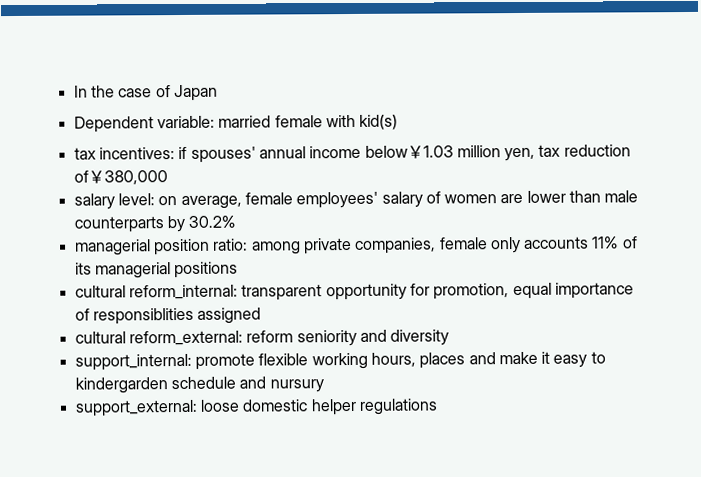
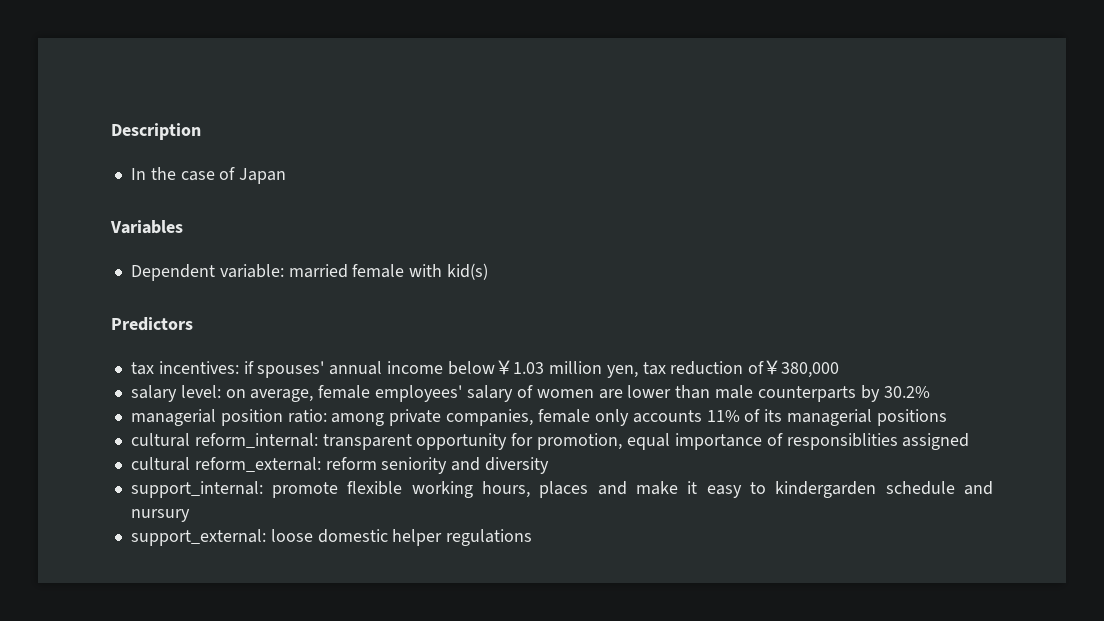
+ Description
+ Variables
+ Predictors

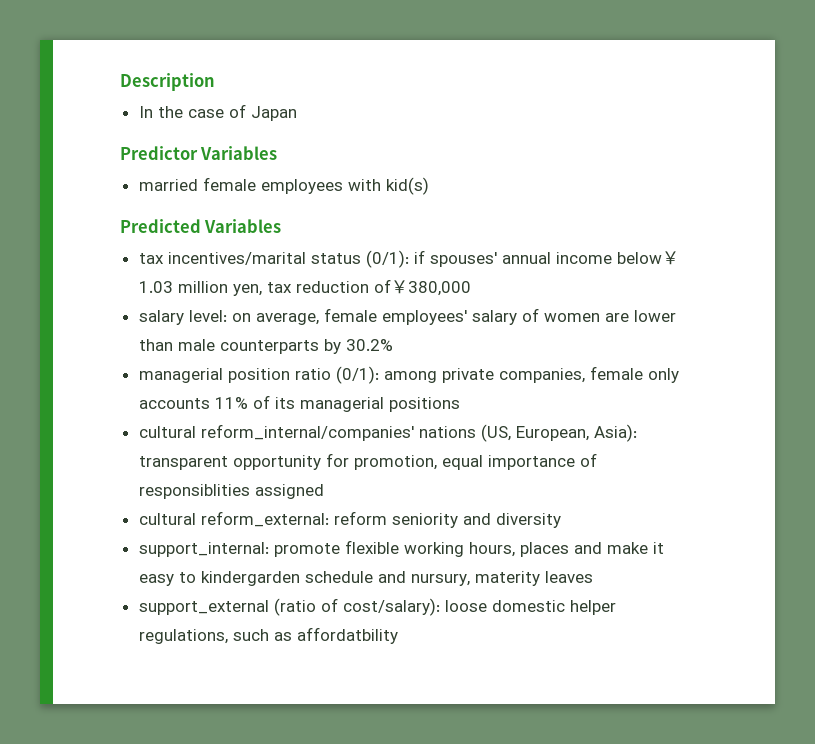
- Variables
- Dependent variable: married female with kid(s)
+ Predictor Variables
+ married female employees with kid(s)
- Predictors
- tax incentives: if spouses' annual income below￥1.03 million yen, tax reduction of￥380,000
+ Predicted Variables
+ tax incentives/marital status (0/1): if spouses' annual income below￥1.03 million yen, tax reduction of￥380,000
- managerial position ratio: among private companies, female only accounts 11% of its managerial positions
+ managerial position ratio (0/1): among private companies, female only accounts 11% of its managerial positions
- cultural reform_internal: transparent opportunity for promotion, equal importance of responsiblities assigned
+ cultural reform_internal/companies' nations (US, European, Asia): transparent opportunity for promotion, equal importance of responsiblities assigned
- support_internal: promote flexible working hours, places and make it easy to kindergarden schedule and nursury
- support_external: loose domestic helper regulations
+ support_internal: promote flexible working hours, places and make it easy to kindergarden schedule and nursury, materity leaves
+ support_external (ratio of cost/salary): loose domestic helper regulations, such as affordatbility

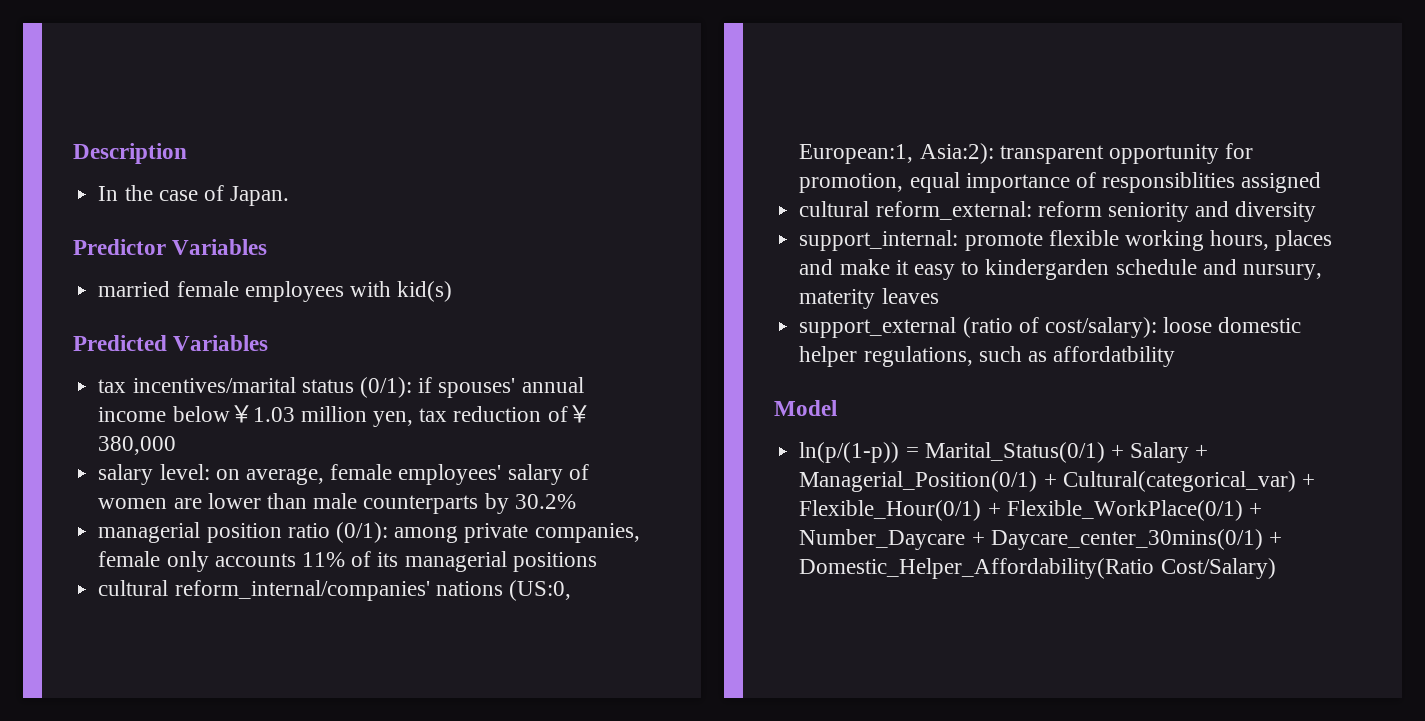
- In the case of Japan
+ In the case of Japan.
- cultural reform_internal/companies' nations (US, European, Asia): transparent opportunity for promotion, equal importance of responsiblities assigned
+ cultural reform_internal/companies' nations (US:0, European:1, Asia:2): transparent opportunity for promotion, equal importance of responsiblities assigned
+ Model
+ ln(p/(1-p)) = Marital_Status(0/1) + Salary + Managerial_Position(0/1) + Cultural(categorical_var) + Flexible_Hour(0/1) + Flexible_WorkPlace(0/1) + Number_Daycare + Daycare_center_30mins(0/1) + Domestic_Helper_Affordability(Ratio Cost/Salary)

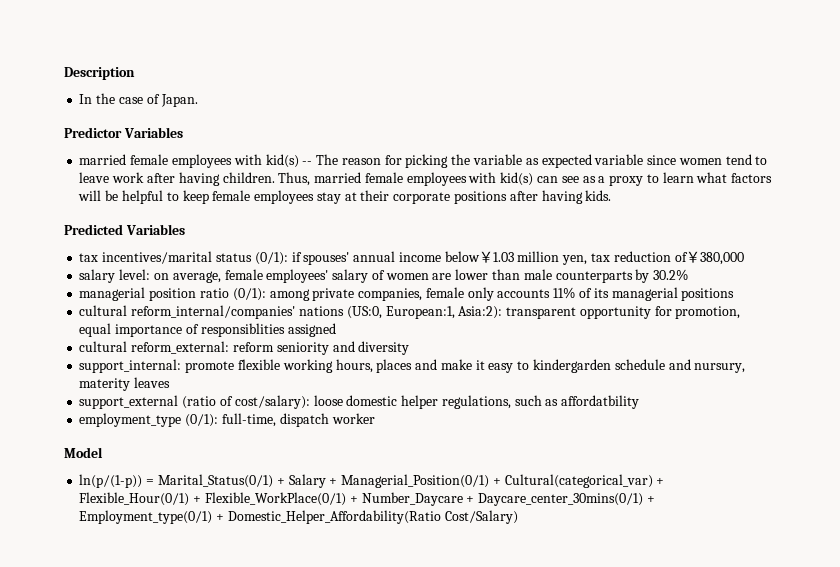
- married female employees with kid(s)
+ married female employees with kid(s) -- The reason for picking the variable as expected variable since women tend to leave work after having children. Thus, married female employees with kid(s) can see as a proxy to learn what factors will be helpful to keep female employees stay at their corporate positions after having kids.
+ employment_type (0/1): full-time, dispatch worker
- ln(p/(1-p)) = Marital_Status(0/1) + Salary + Managerial_Position(0/1) + Cultural(categorical_var) + Flexible_Hour(0/1) + Flexible_WorkPlace(0/1) + Number_Daycare + Daycare_center_30mins(0/1) + Domestic_Helper_Affordability(Ratio Cost/Salary)
+ ln(p/(1-p)) = Marital_Status(0/1) + Salary + Managerial_Position(0/1) + Cultural(categorical_var) + Flexible_Hour(0/1) + Flexible_WorkPlace(0/1) + Number_Daycare + Daycare_center_30mins(0/1) + Employment_type(0/1) + Domestic_Helper_Affordability(Ratio Cost/Salary)

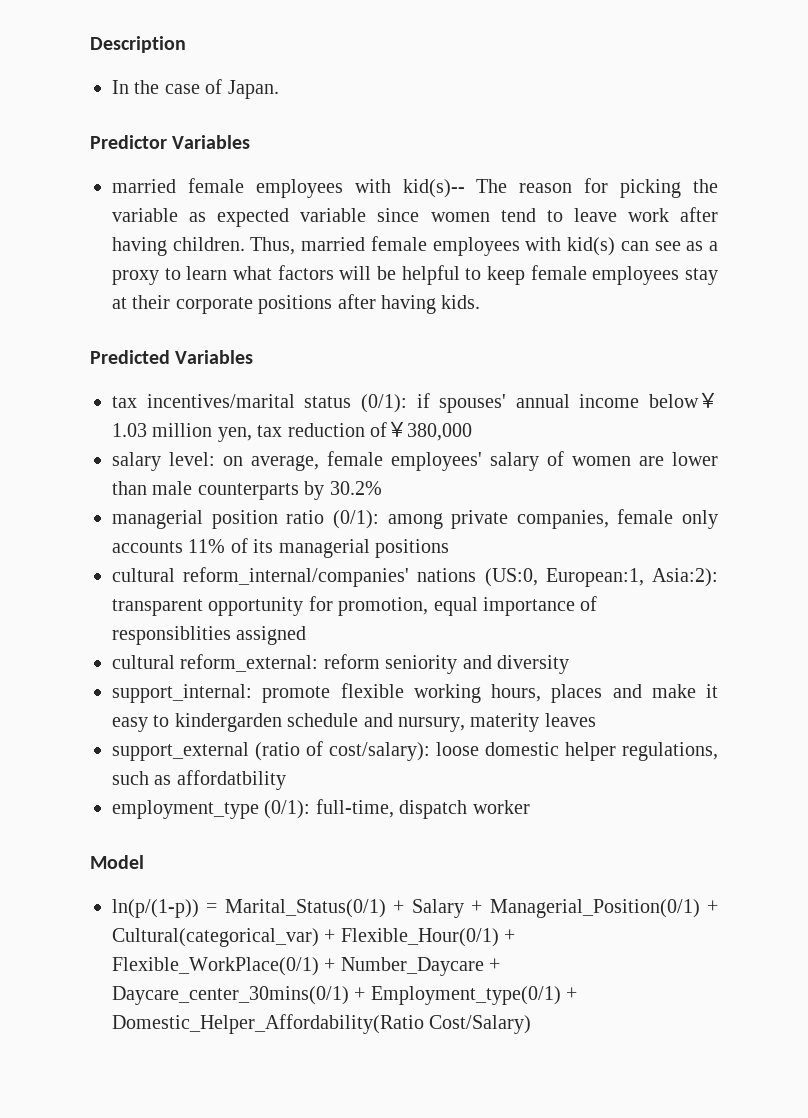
- married female employees with kid(s) -- The reason for picking the variable as expected variable since women tend to leave work after having children.
+ married female employees with kid(s)-- The reason for picking the variable as expected variable since women tend to leave work after having children.

